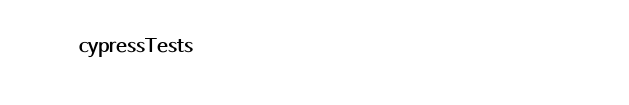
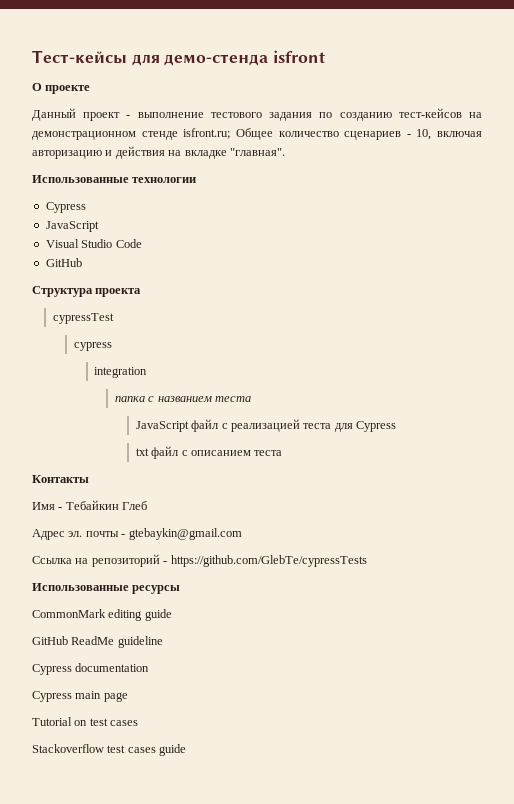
- cypressTests
+ Тест-кейсы для демо-стенда isfront
+ О проекте
+ Данный проект - выполнение тестового задания по созданию тест-кейсов на демонстрационном стенде isfront.ru; Общее количество сценариев - 10, включая авторизацию и действия на вкладке "главная".
+ Использованные технологии
+ Cypress
+ JavaScript
+ Visual Studio Code
+ GitHub
+ Структура проекта
+ cypressTest
+ cypress
+ integration
+ папка с названием теста
+ JavaScript файл с реализацией теста для Cypress
+ txt файл с описанием теста
+ Контакты
+ Имя - Тебайкин Глеб
+ Адрес эл. почты - gtebaykin@gmail.com
+ Ссылка на репозиторий - https://github.com/GlebTe/cypressTests
+ Использованные ресурсы
+ CommonMark editing guide
+ GitHub ReadMe guideline
+ Cypress documentation
+ Cypress main page
+ Tutorial on test cases
+ Stackoverflow test cases guide

